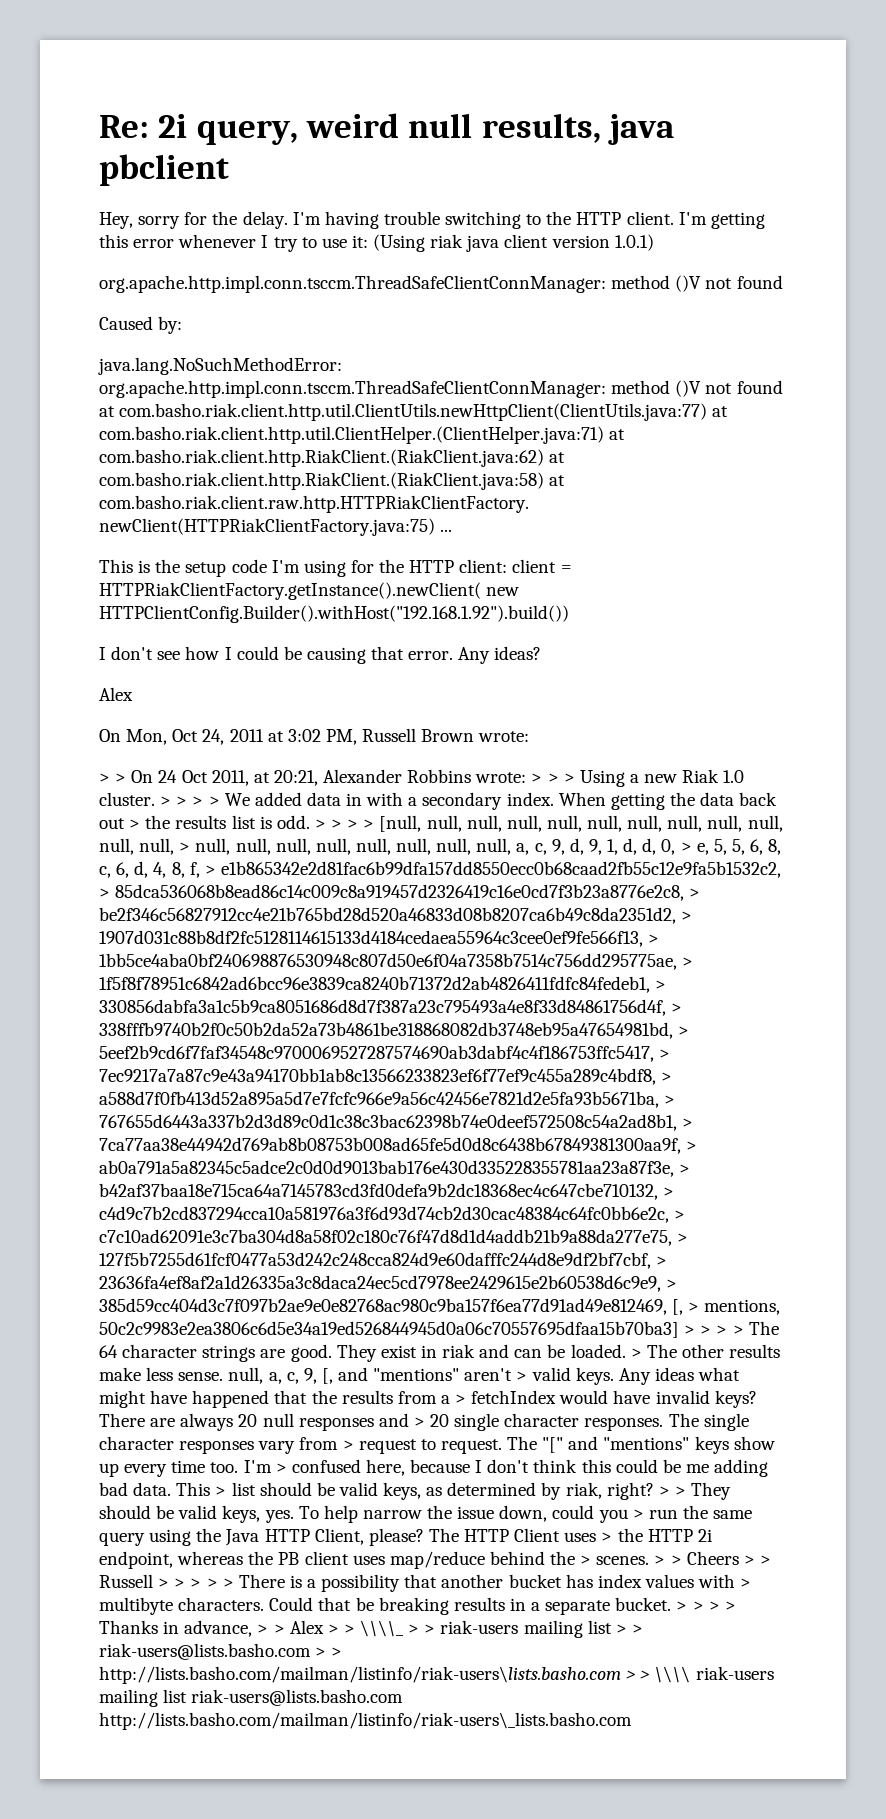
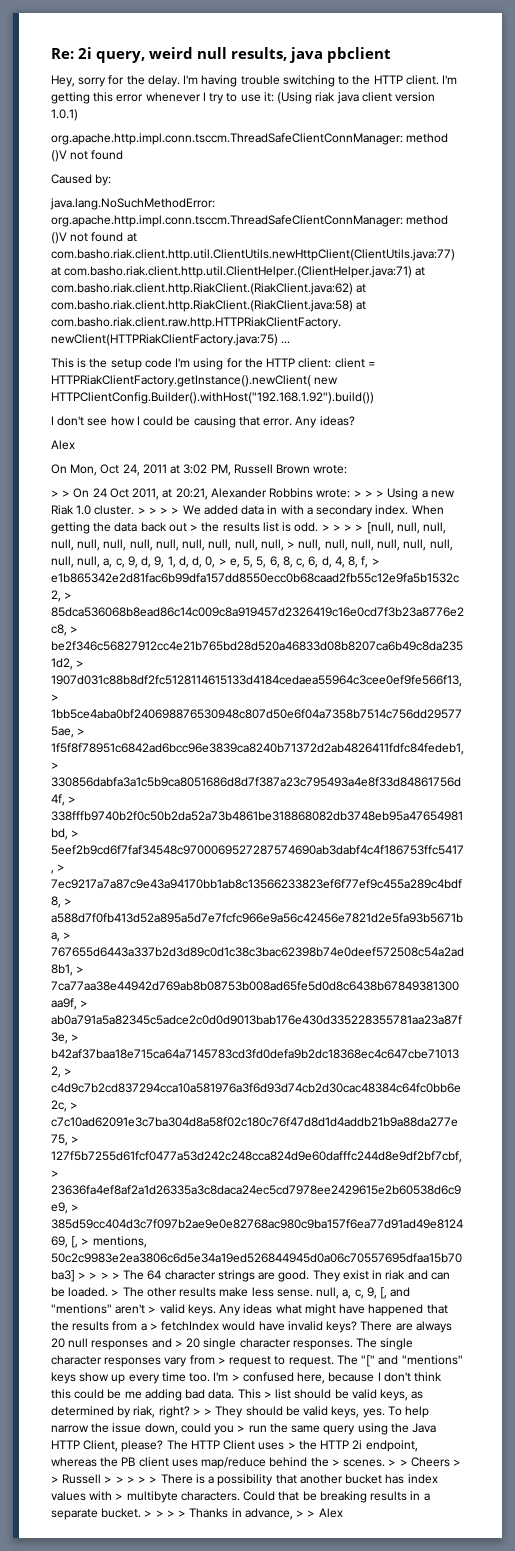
- > > > > Thanks in advance, > > Alex > > \\\\_ > > riak-users mailing list > > riak-users@lists.basho.com > > http://lists.basho.com/mailman/listinfo/riak-users\lists.basho.com > > \\\\ riak-users mailing list riak-users@lists.basho.com http://lists.basho.com/mailman/listinfo/riak-users\_lists.basho.com
+ > > > > Thanks in advance, > > Alex

